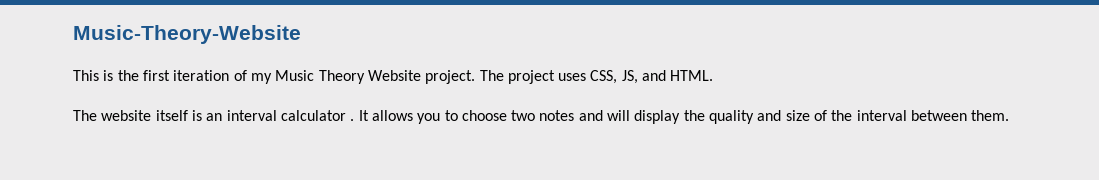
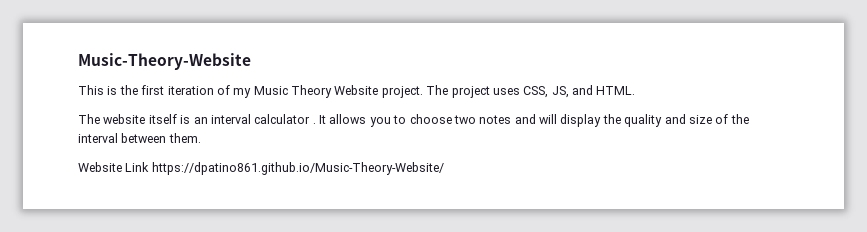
+ Website Link https://dpatino861.github.io/Music-Theory-Website/

